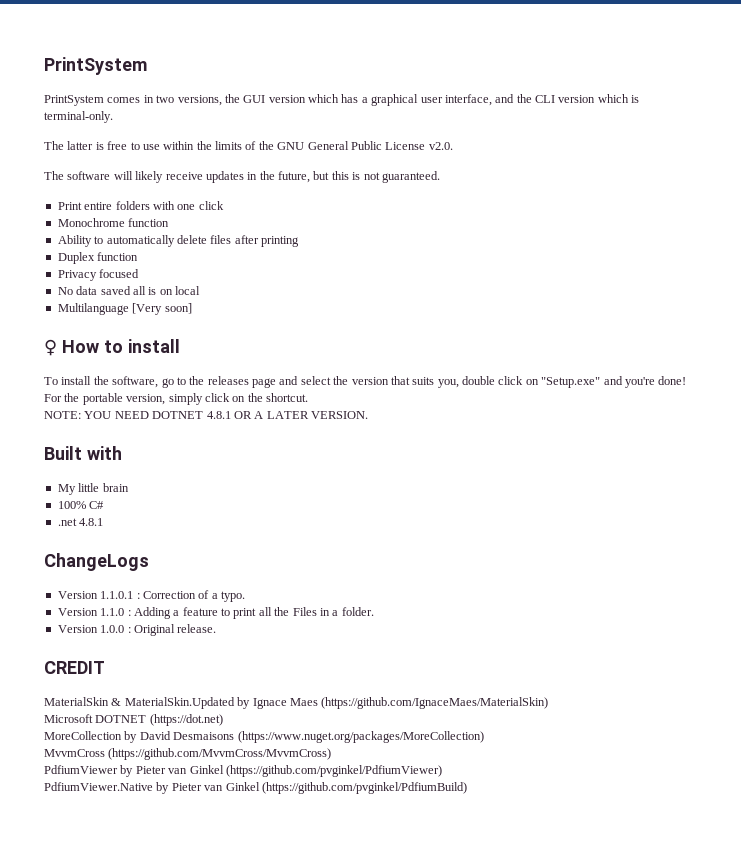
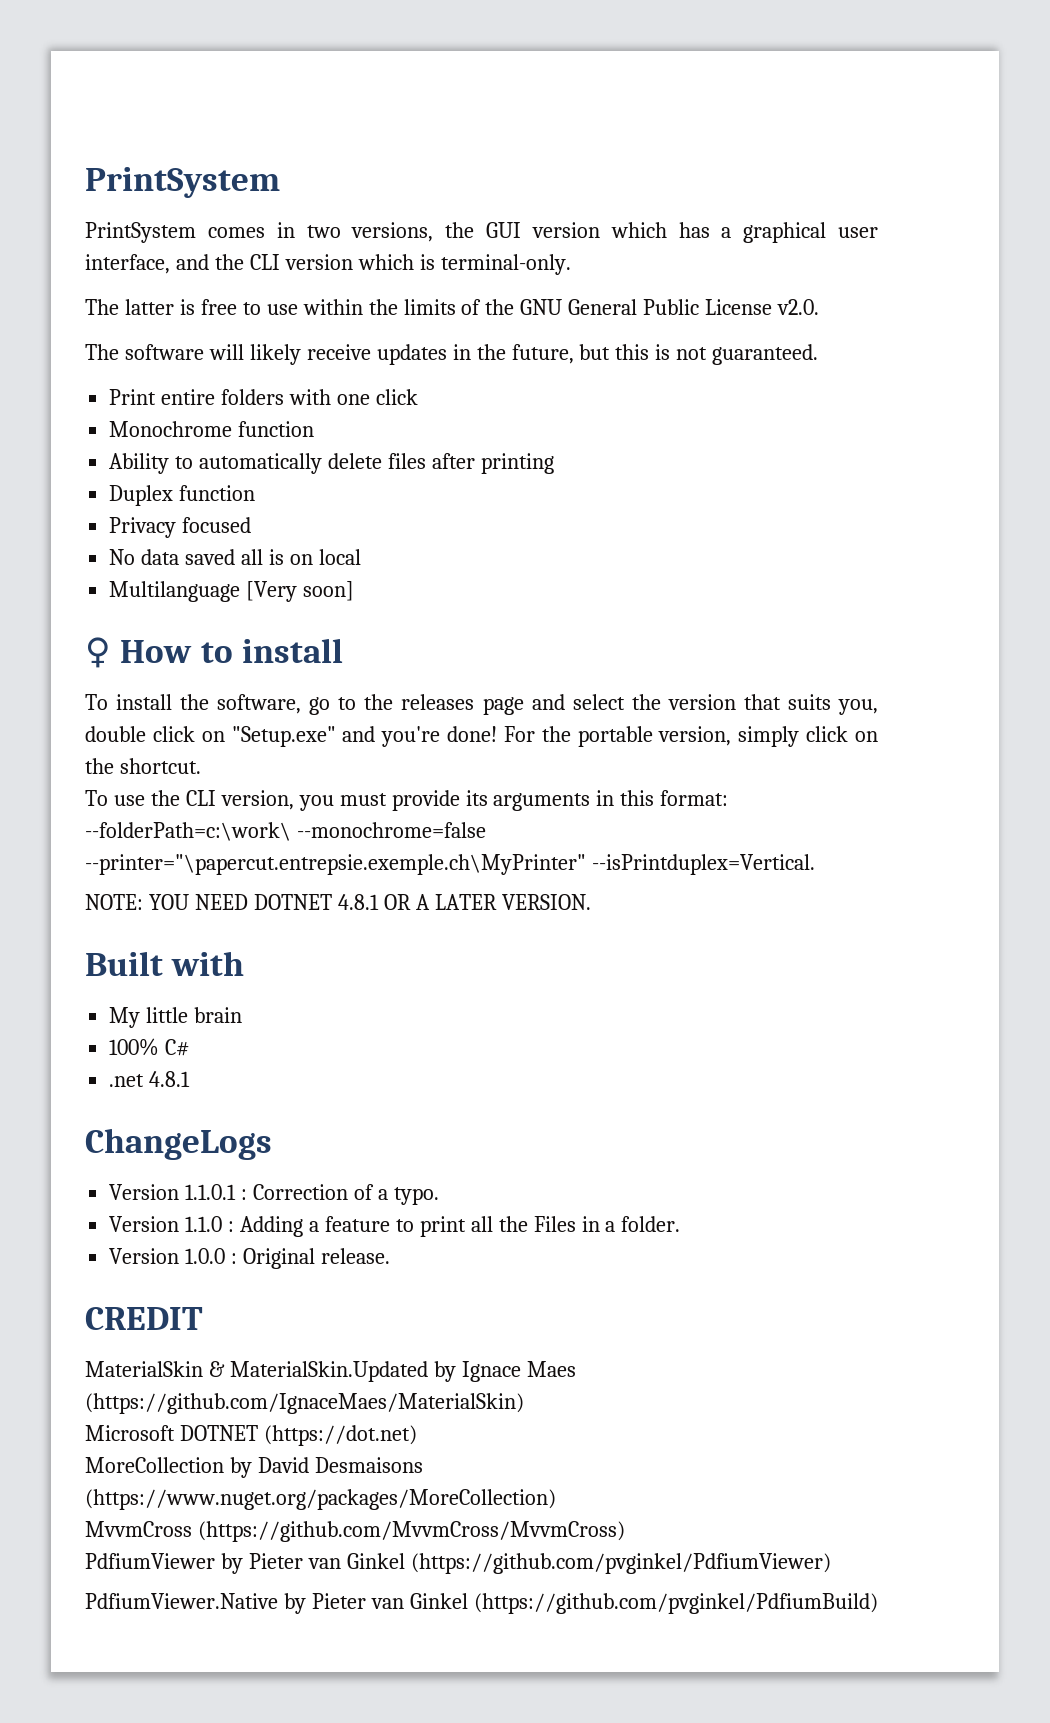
+ To use the CLI version, you must provide its arguments in this format: --folderPath=c:\work\ --monochrome=false --printer="\papercut.entrepsie.exemple.ch\MyPrinter" --isPrintduplex=Vertical.

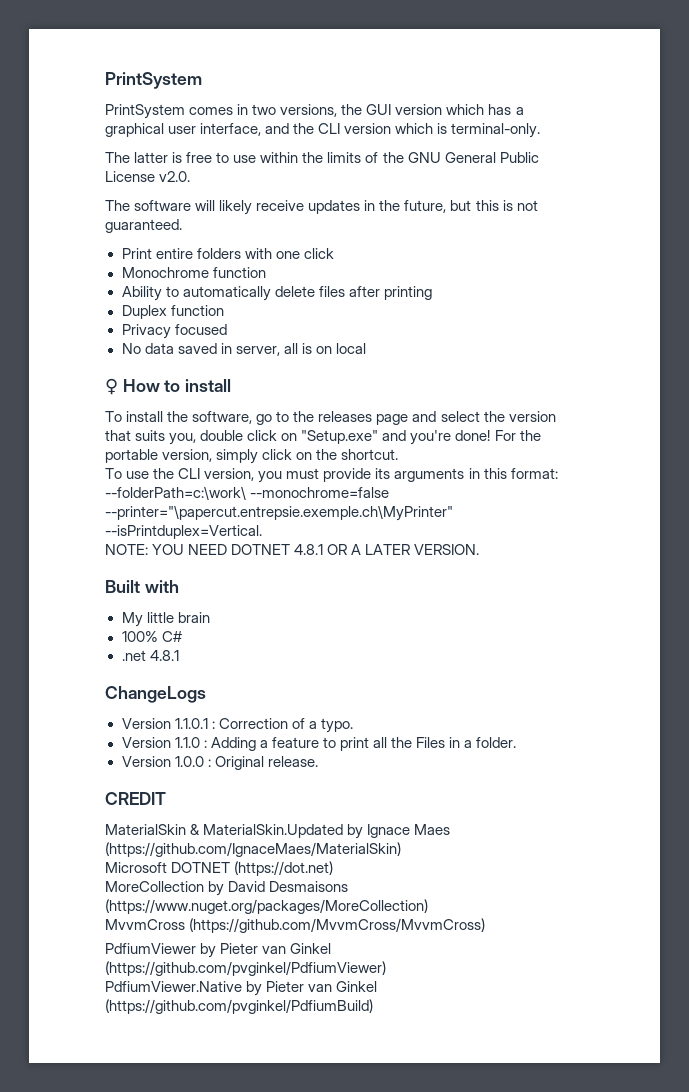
- No data saved all is on local
+ No data saved in server, all is on local
- Multilanguage [Very soon]

